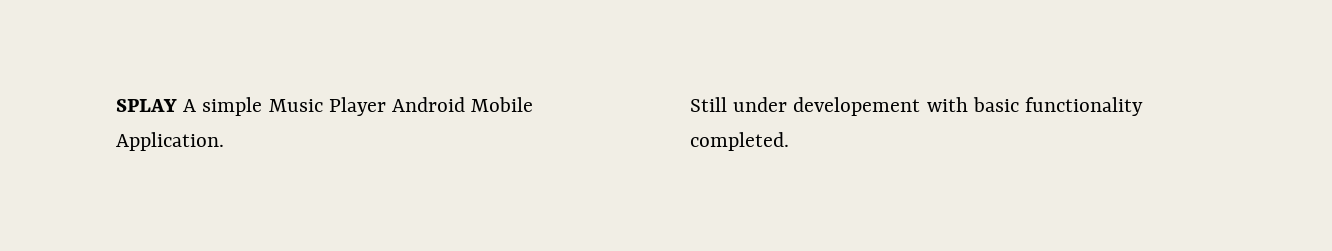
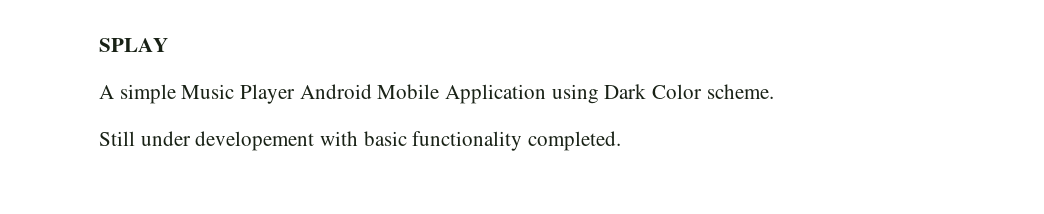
- SPLAY A simple Music Player Android Mobile Application.
+ SPLAY
+ A simple Music Player Android Mobile Application using Dark Color scheme.

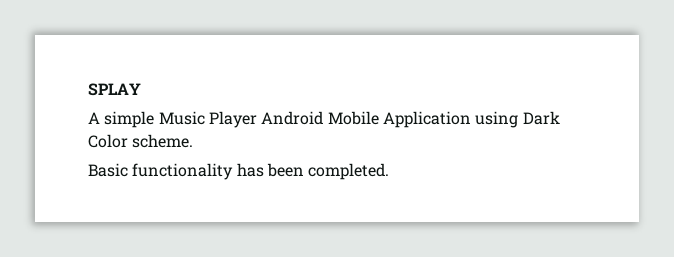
- Still under developement with basic functionality completed.
+ Basic functionality has been completed.

